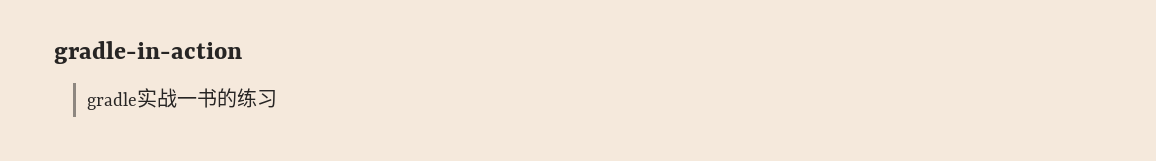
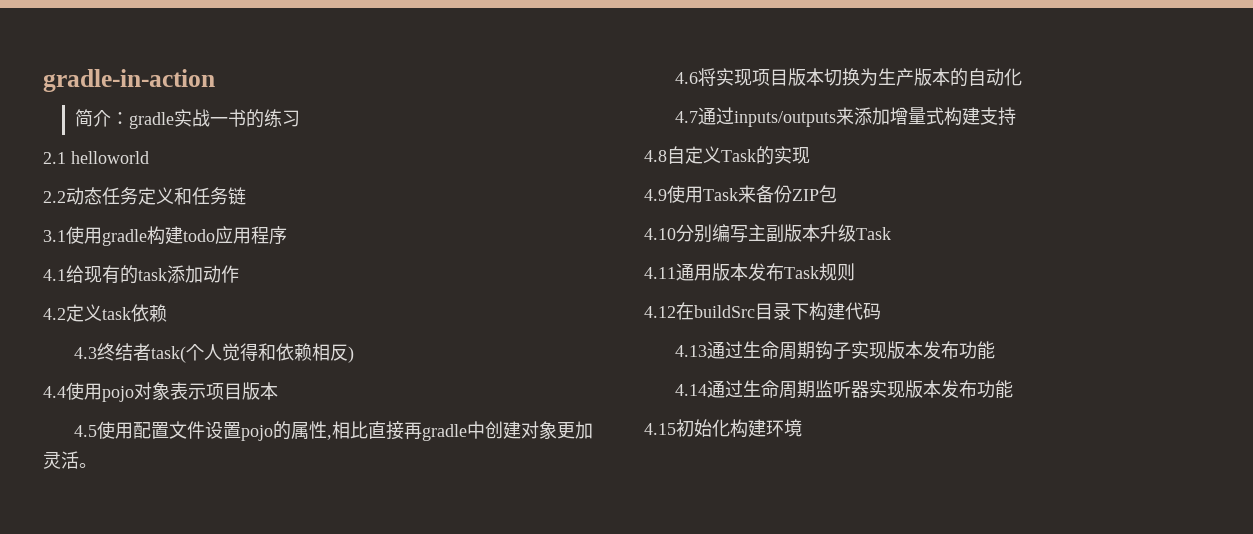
- gradle实战一书的练习
+ 简介：gradle实战一书的练习
+ 2.1 helloworld
+ 2.2动态任务定义和任务链
+ 3.1使用gradle构建todo应用程序
+ 4.1给现有的task添加动作
+ 4.2定义task依赖
+ 4.3终结者task(个人觉得和依赖相反)
+ 4.4使用pojo对象表示项目版本
+ 4.5使用配置文件设置pojo的属性,相比直接再gradle中创建对象更加灵活。
+ 4.6将实现项目版本切换为生产版本的自动化
+ 4.7通过inputs/outputs来添加增量式构建支持
+ 4.8自定义Task的实现
+ 4.9使用Task来备份ZIP包
+ 4.10分别编写主副版本升级Task
+ 4.11通用版本发布Task规则
+ 4.12在buildSrc目录下构建代码
+ 4.13通过生命周期钩子实现版本发布功能
+ 4.14通过生命周期监听器实现版本发布功能
+ 4.15初始化构建环境

